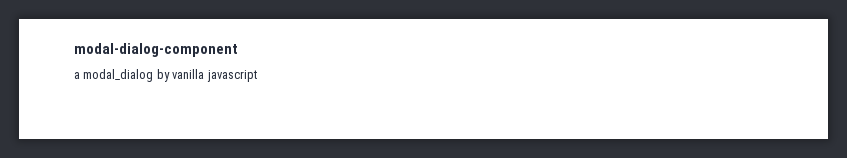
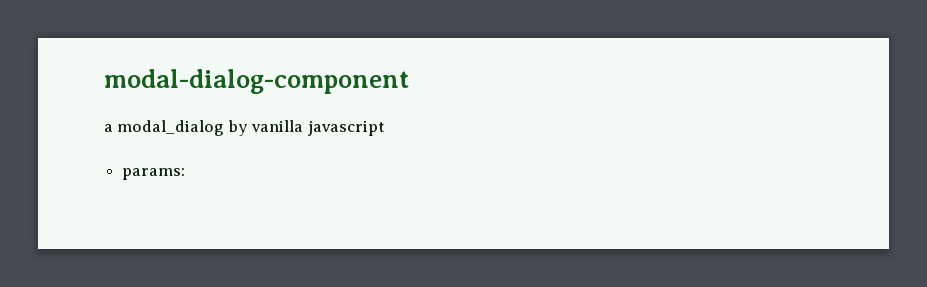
+ params:

